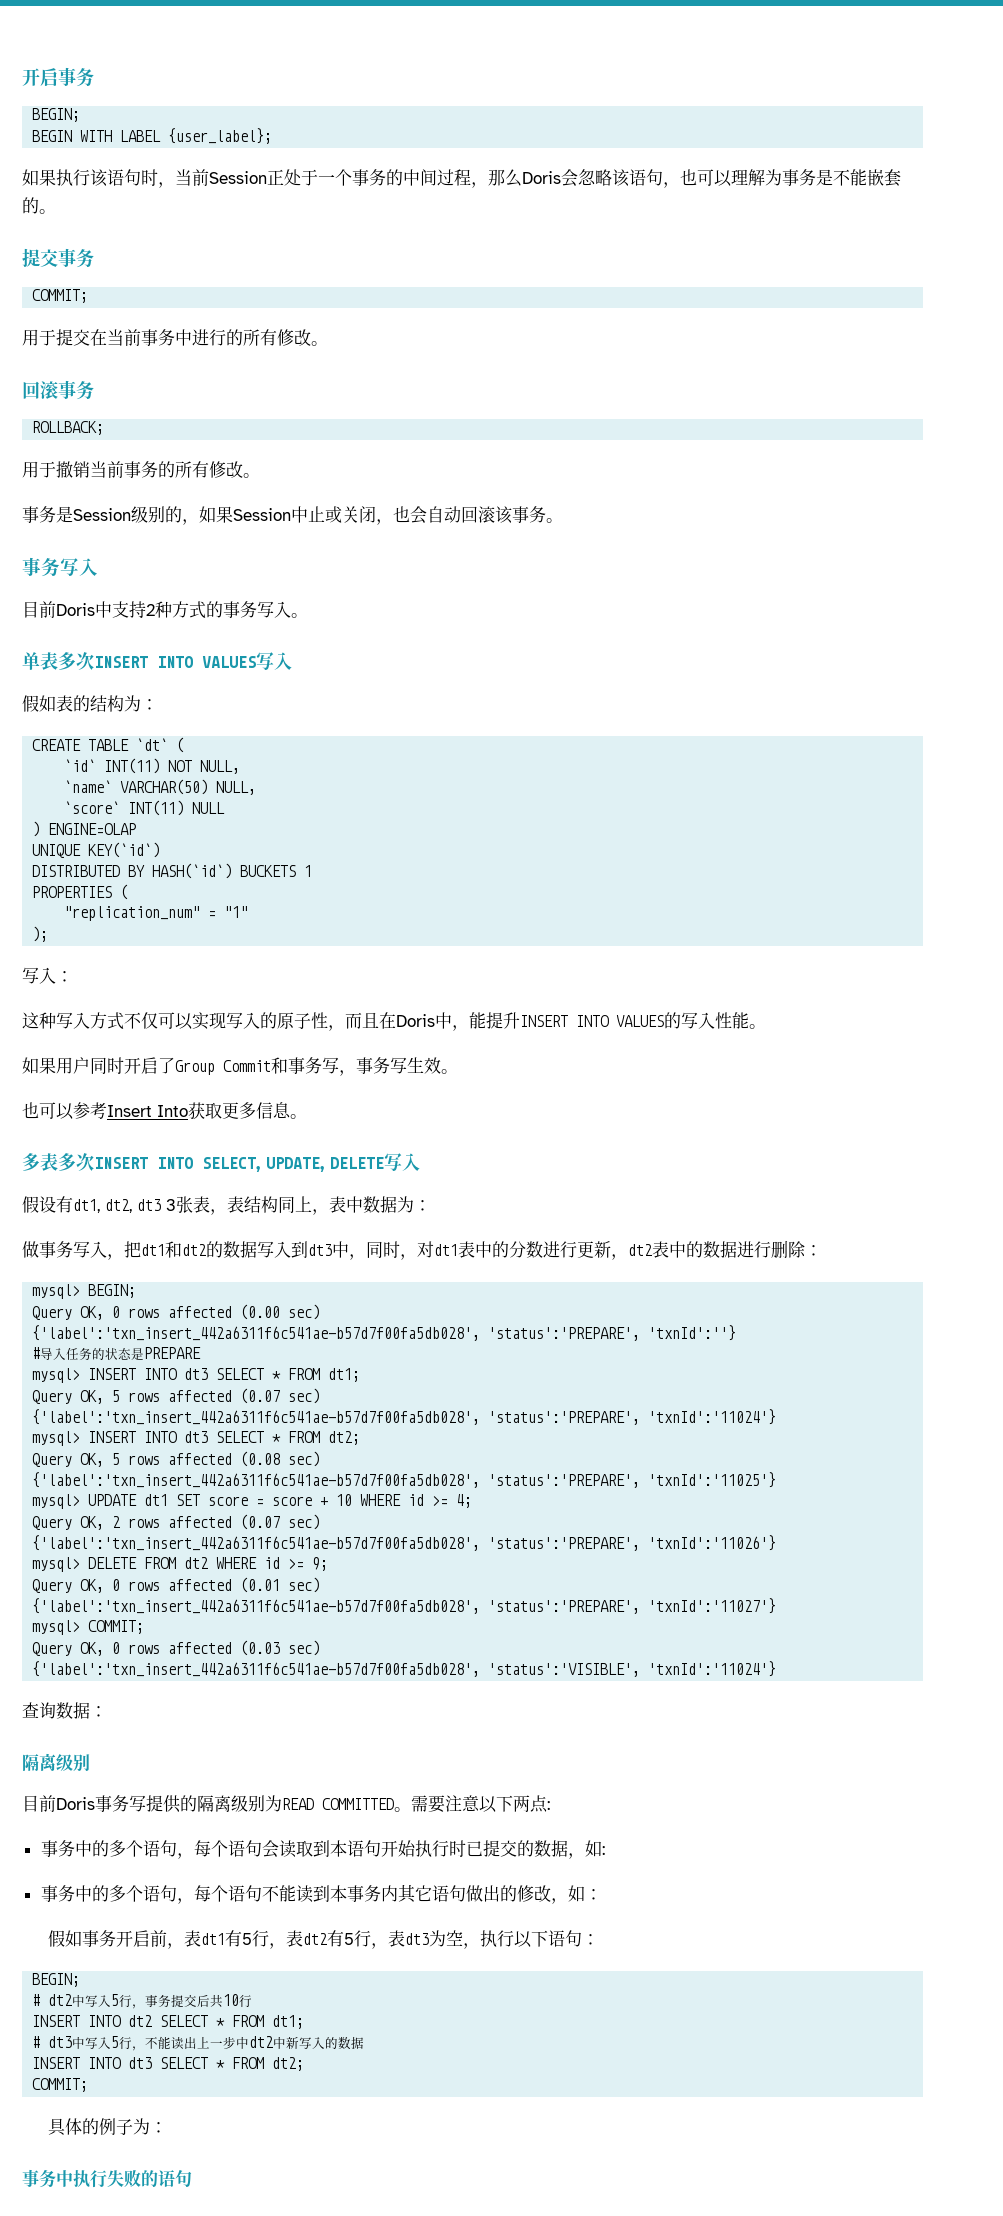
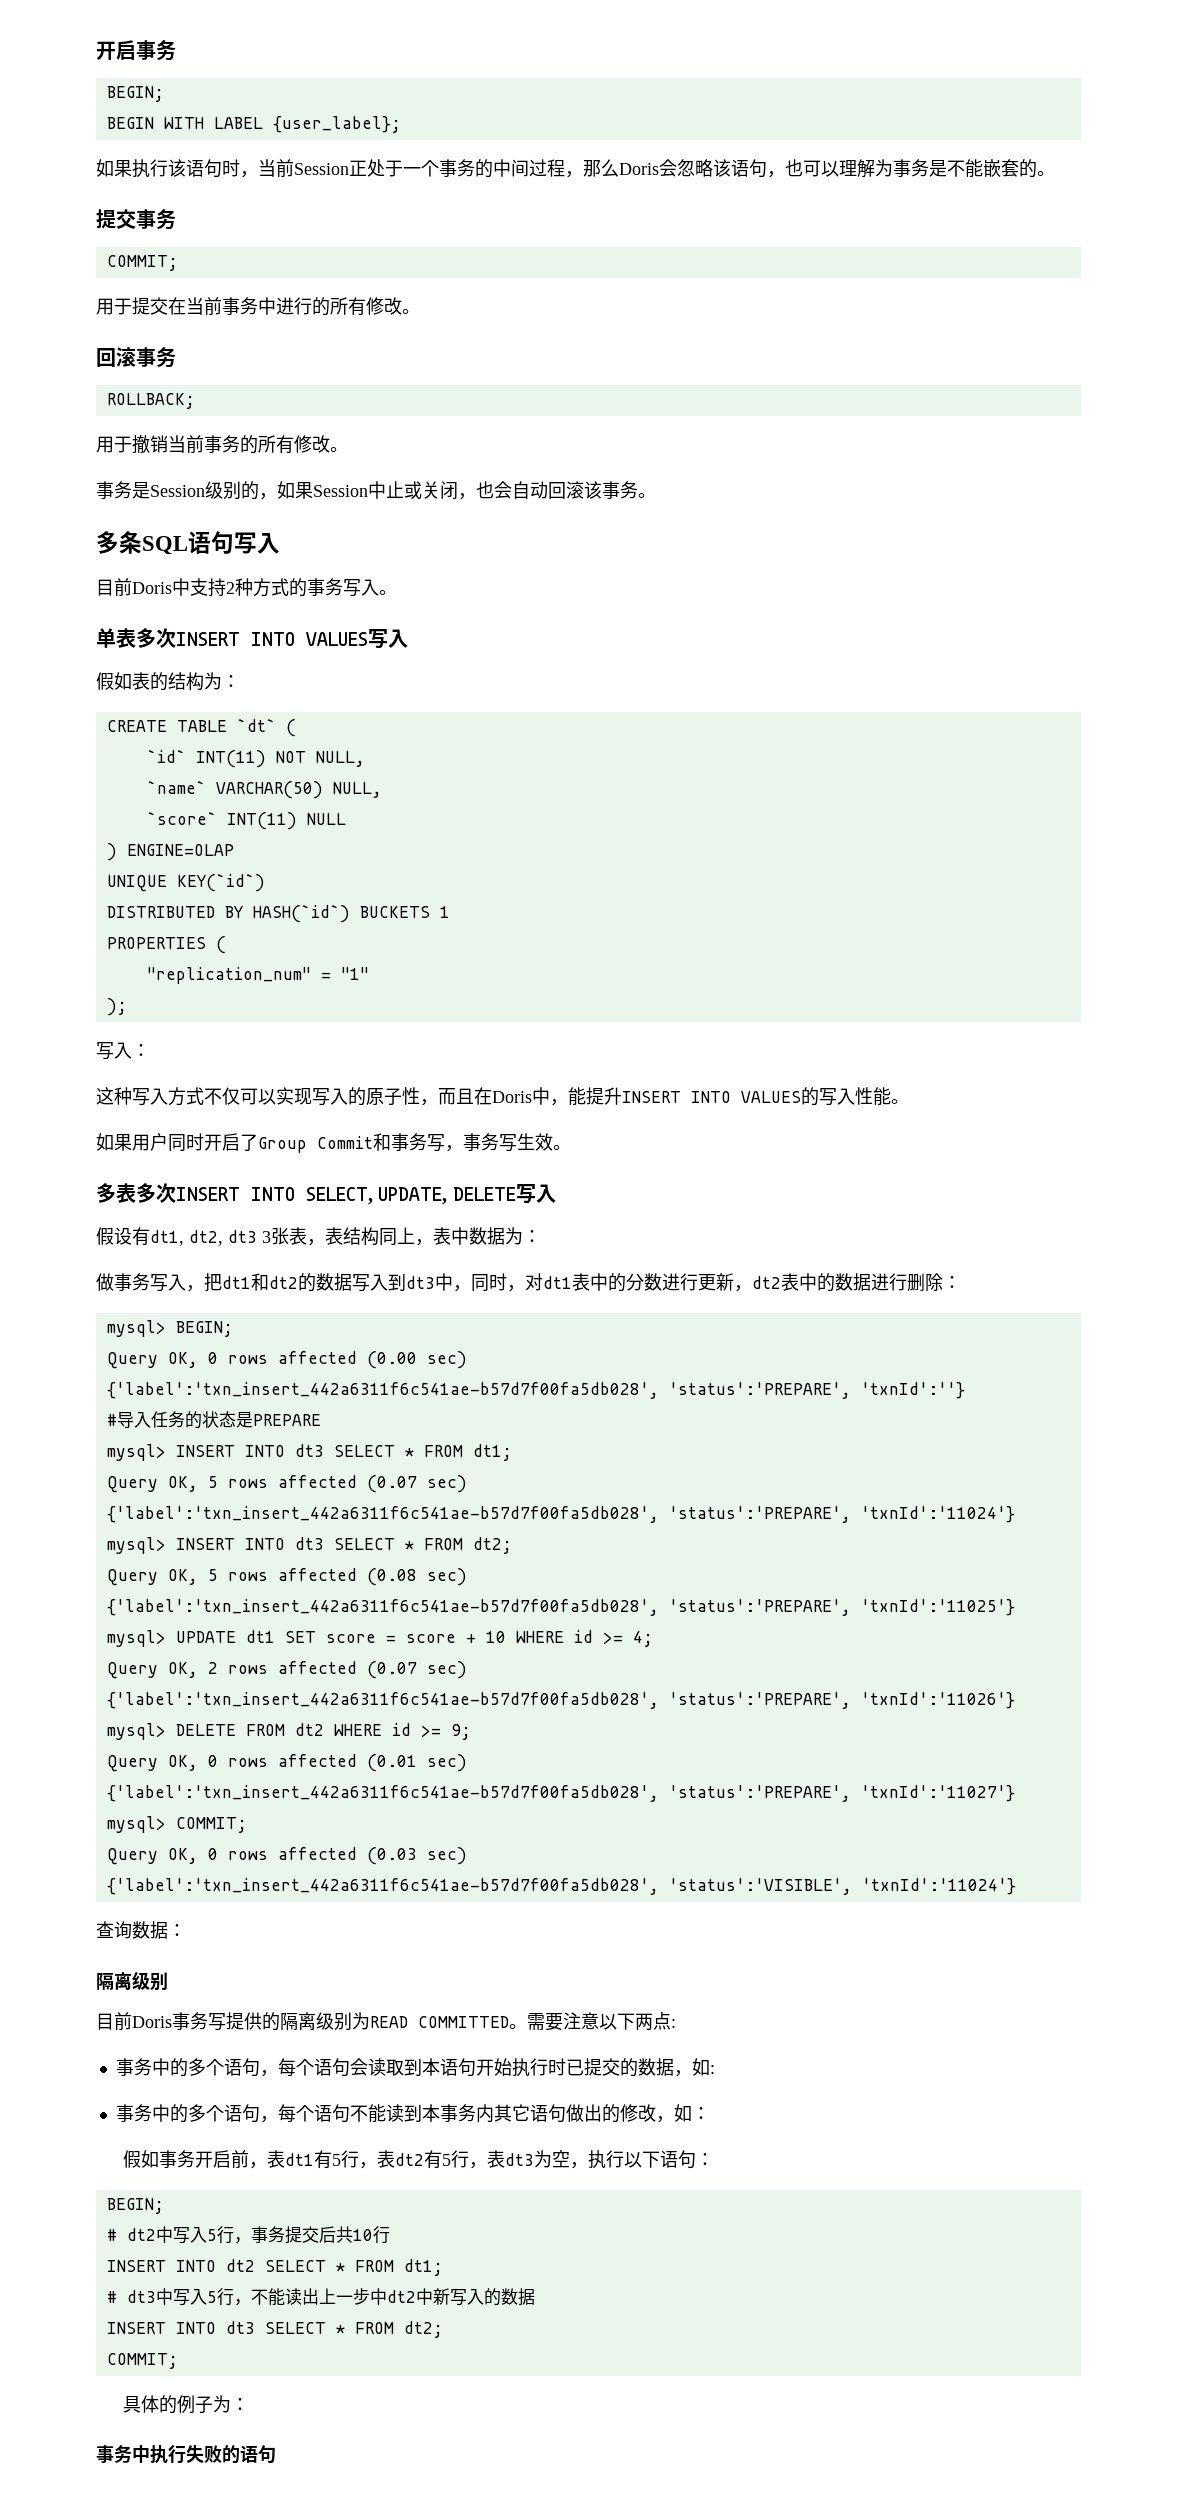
  事务是Session级别的，如果Session中止或关闭，也会自动回滚该事务。
- 事务写入
+ 多条SQL语句写入
- 也可以参考Insert Into获取更多信息。

